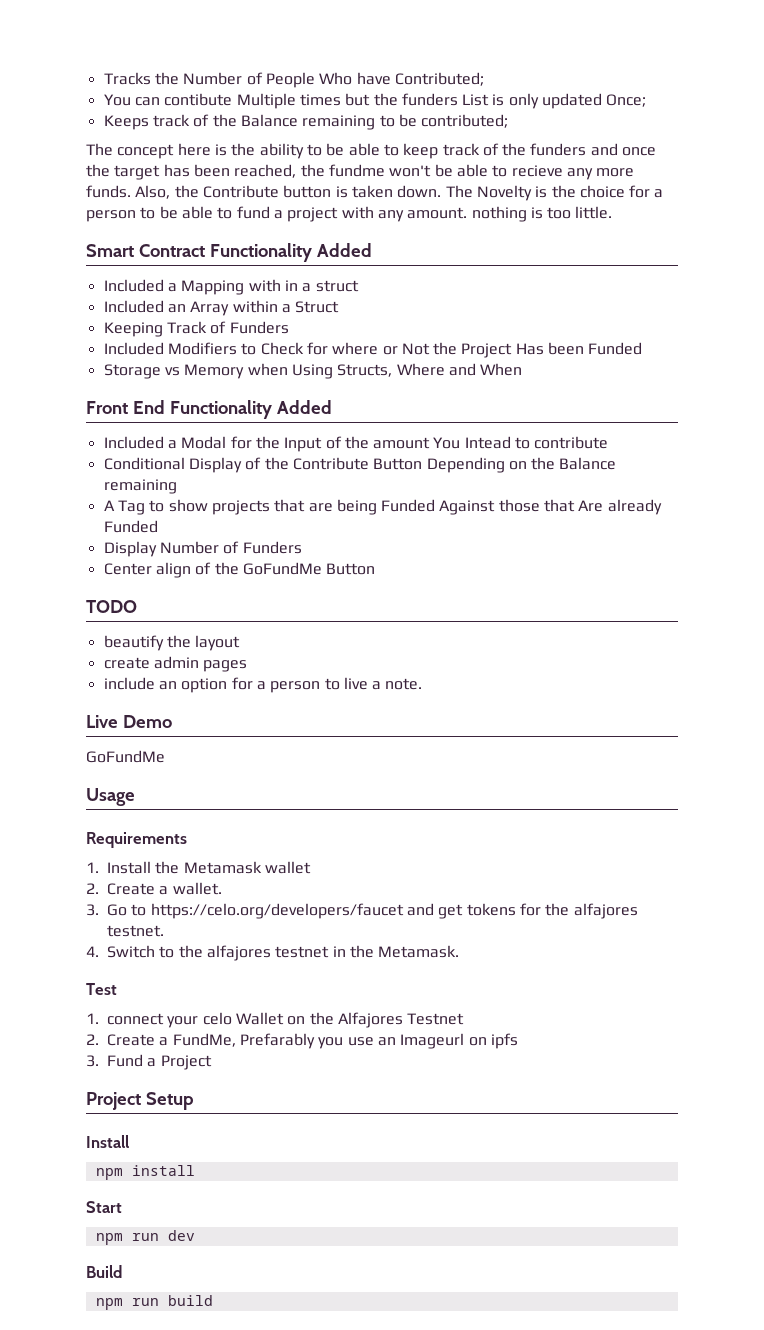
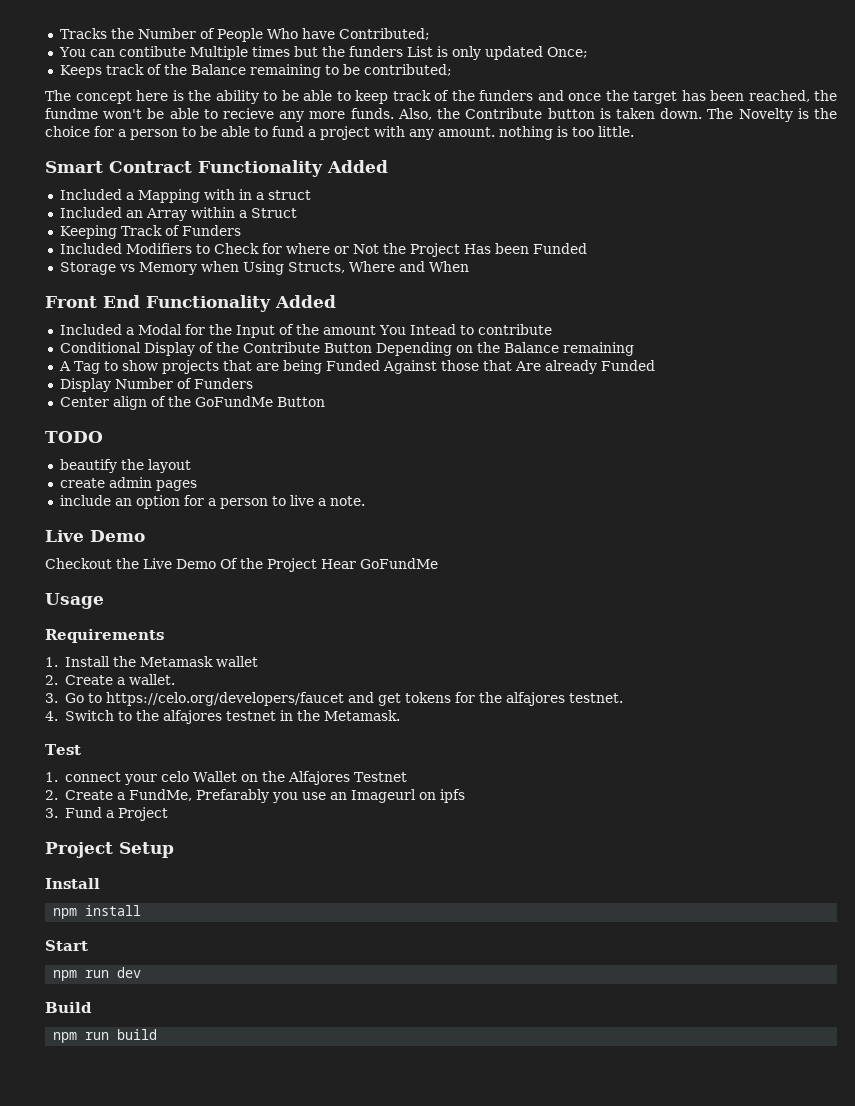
  include an option for a person to live a note.
  Live Demo
- GoFundMe
+ Checkout the Live Demo Of the Project Hear GoFundMe

